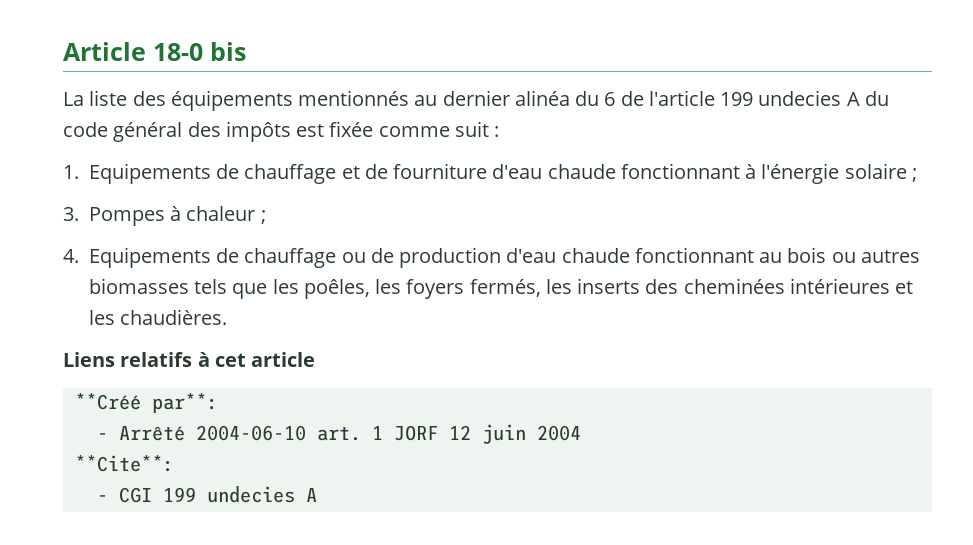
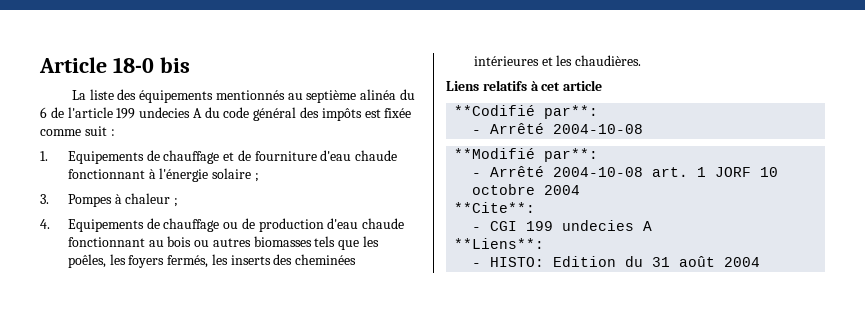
- La liste des équipements mentionnés au dernier alinéa du 6 de l'article 199 undecies A du code général des impôts est fixée comme suit :
+ La liste des équipements mentionnés au septième alinéa du 6 de l'article 199 undecies A du code général des impôts est fixée comme suit :
- **Créé par**:
- - Arrêté 2004-06-10 art. 1 JORF 12 juin 2004
+ **Codifié par**:
+ - Arrêté 2004-10-08
+ **Modifié par**:
+ - Arrêté 2004-10-08 art. 1 JORF 10 octobre 2004
+ **Liens**:
+ - HISTO: Edition du 31 août 2004

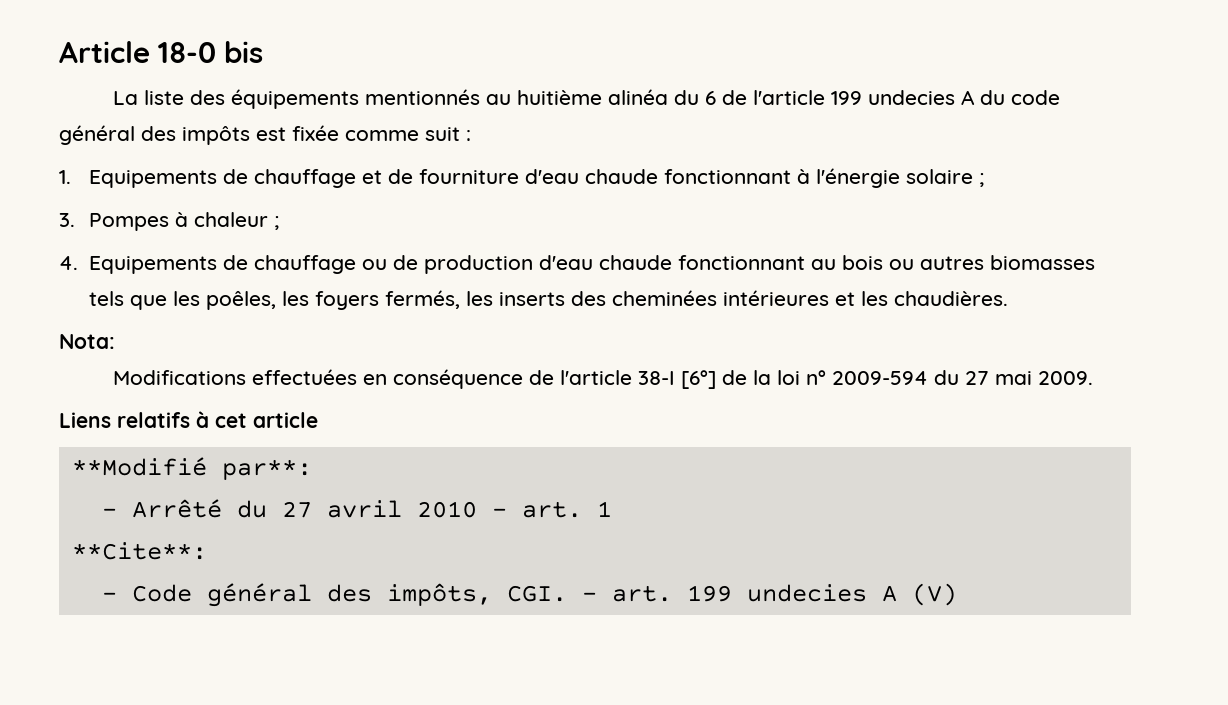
- La liste des équipements mentionnés au septième alinéa du 6 de l'article 199 undecies A du code général des impôts est fixée comme suit :
+ La liste des équipements mentionnés au huitième alinéa du 6 de l'article 199 undecies A du code général des impôts est fixée comme suit :
+ Nota:
+ Modifications effectuées en conséquence de l'article 38-I [6°] de la loi n° 2009-594 du 27 mai 2009.
- **Codifié par**:
- - Arrêté 2004-10-08
- - Arrêté 2004-10-08 art. 1 JORF 10 octobre 2004
+ - Arrêté du 27 avril 2010 - art. 1
  **Cite**:
- - CGI 199 undecies A
- **Liens**:
- - HISTO: Edition du 31 août 2004
+ - Code général des impôts, CGI. - art. 199 undecies A (V)

